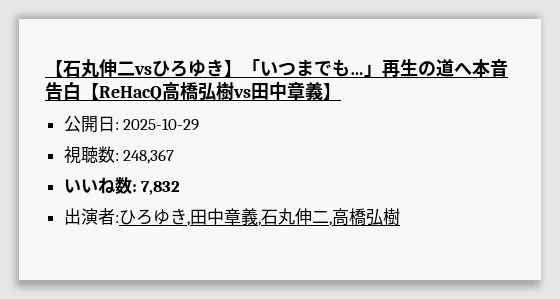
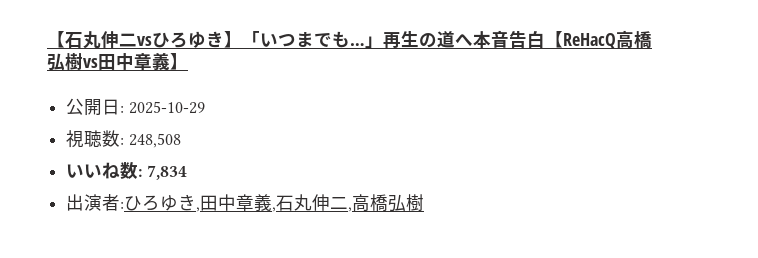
- 視聴数: 248,367
+ 視聴数: 248,508
- いいね数: 7,832
+ いいね数: 7,834

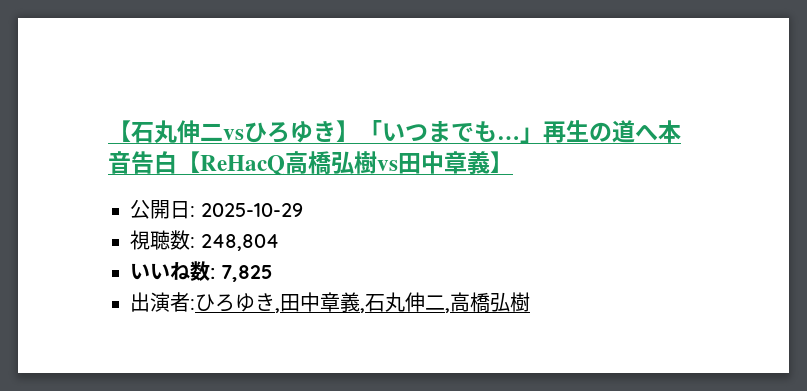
- 視聴数: 248,508
+ 視聴数: 248,804
- いいね数: 7,834
+ いいね数: 7,825

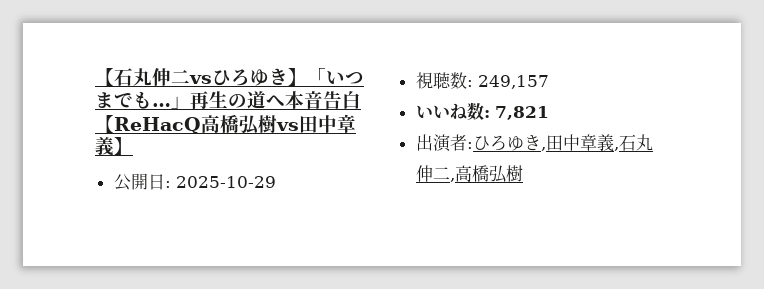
- 視聴数: 248,804
+ 視聴数: 249,157
- いいね数: 7,825
+ いいね数: 7,821

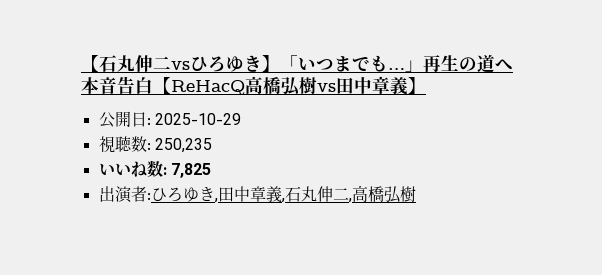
- 視聴数: 249,157
+ 視聴数: 250,235
- いいね数: 7,821
+ いいね数: 7,825

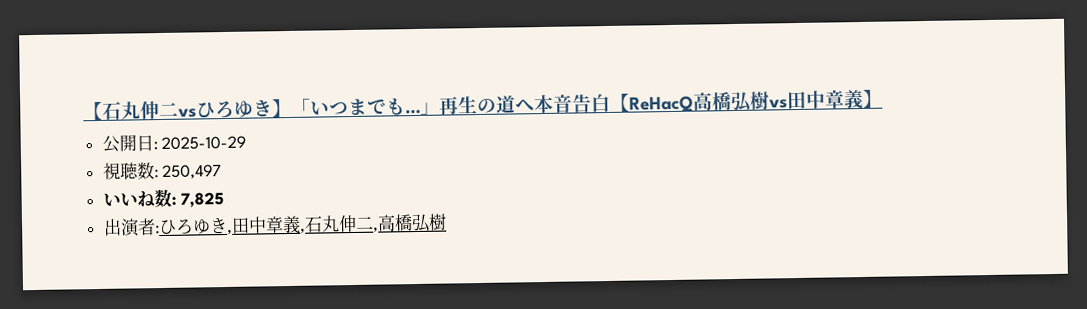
- 視聴数: 250,235
+ 視聴数: 250,497

